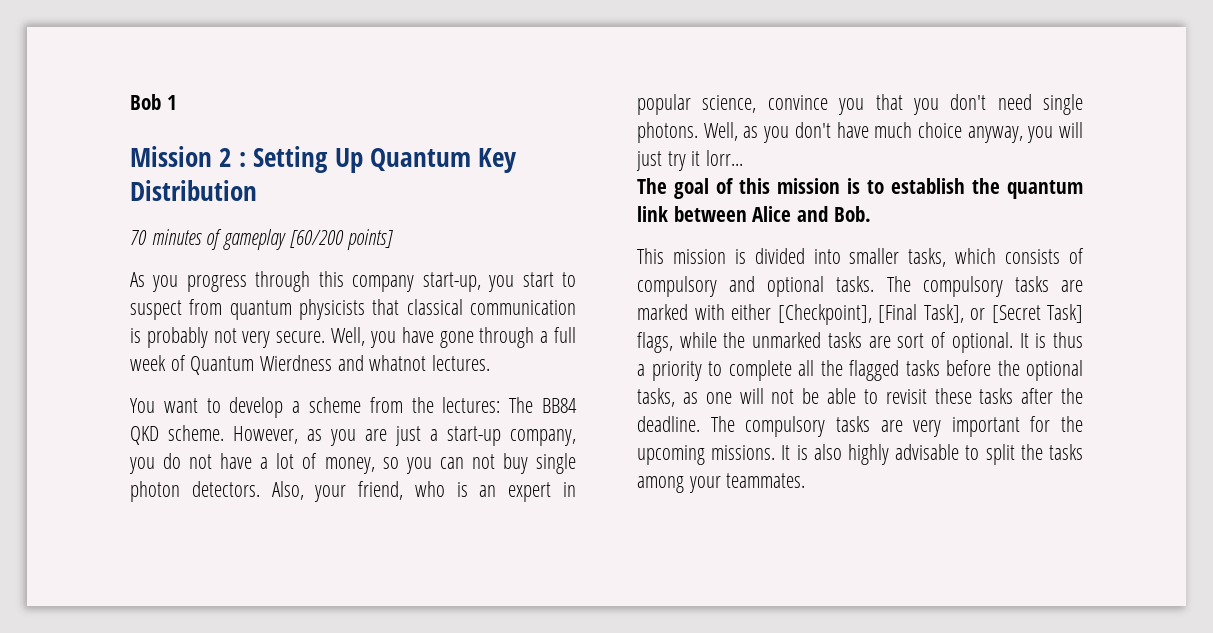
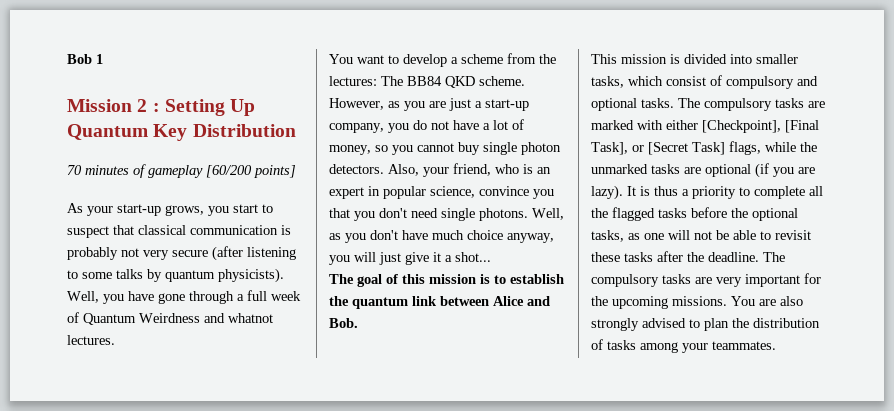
- As you progress through this company start-up, you start to suspect from quantum physicists that classical communication is probably not very secure.
+ As your start-up grows, you start to suspect that classical communication is probably not very secure (after listening to some talks by quantum physicists).
- Well, you have gone through a full week of Quantum Wierdness and whatnot lectures.
+ Well, you have gone through a full week of Quantum Weirdness and whatnot lectures.
- However, as you are just a start-up company, you do not have a lot of money, so you can not buy single photon detectors.
+ However, as you are just a start-up company, you do not have a lot of money, so you cannot buy single photon detectors.
- Well, as you don't have much choice anyway, you will just try it lorr...
+ Well, as you don't have much choice anyway, you will just give it a shot...
- This mission is divided into smaller tasks, which consists of compulsory and optional tasks.
+ This mission is divided into smaller tasks, which consist of compulsory and optional tasks.
- The compulsory tasks are marked with either [Checkpoint], [Final Task], or [Secret Task] flags, while the unmarked tasks are sort of optional.
+ The compulsory tasks are marked with either [Checkpoint], [Final Task], or [Secret Task] flags, while the unmarked tasks are optional (if you are lazy).
- It is also highly advisable to split the tasks among your teammates.
+ You are also strongly advised to plan the distribution of tasks among your teammates.

